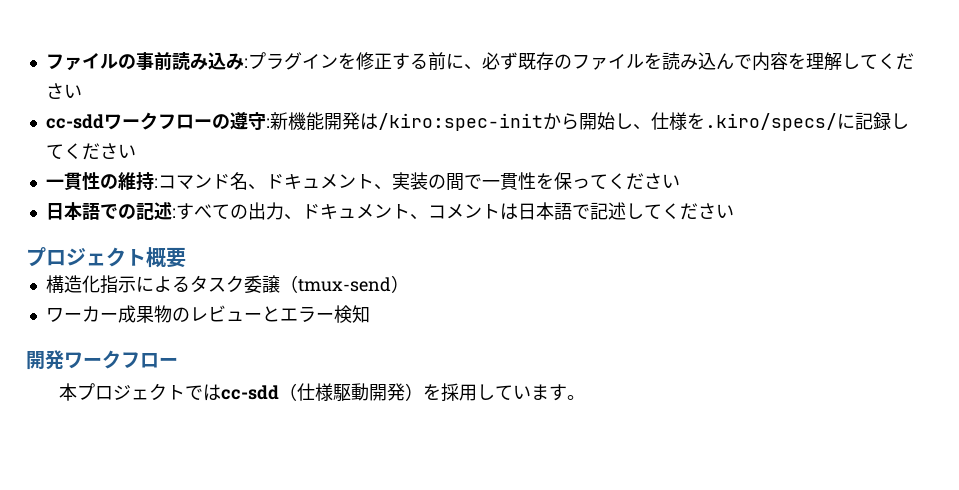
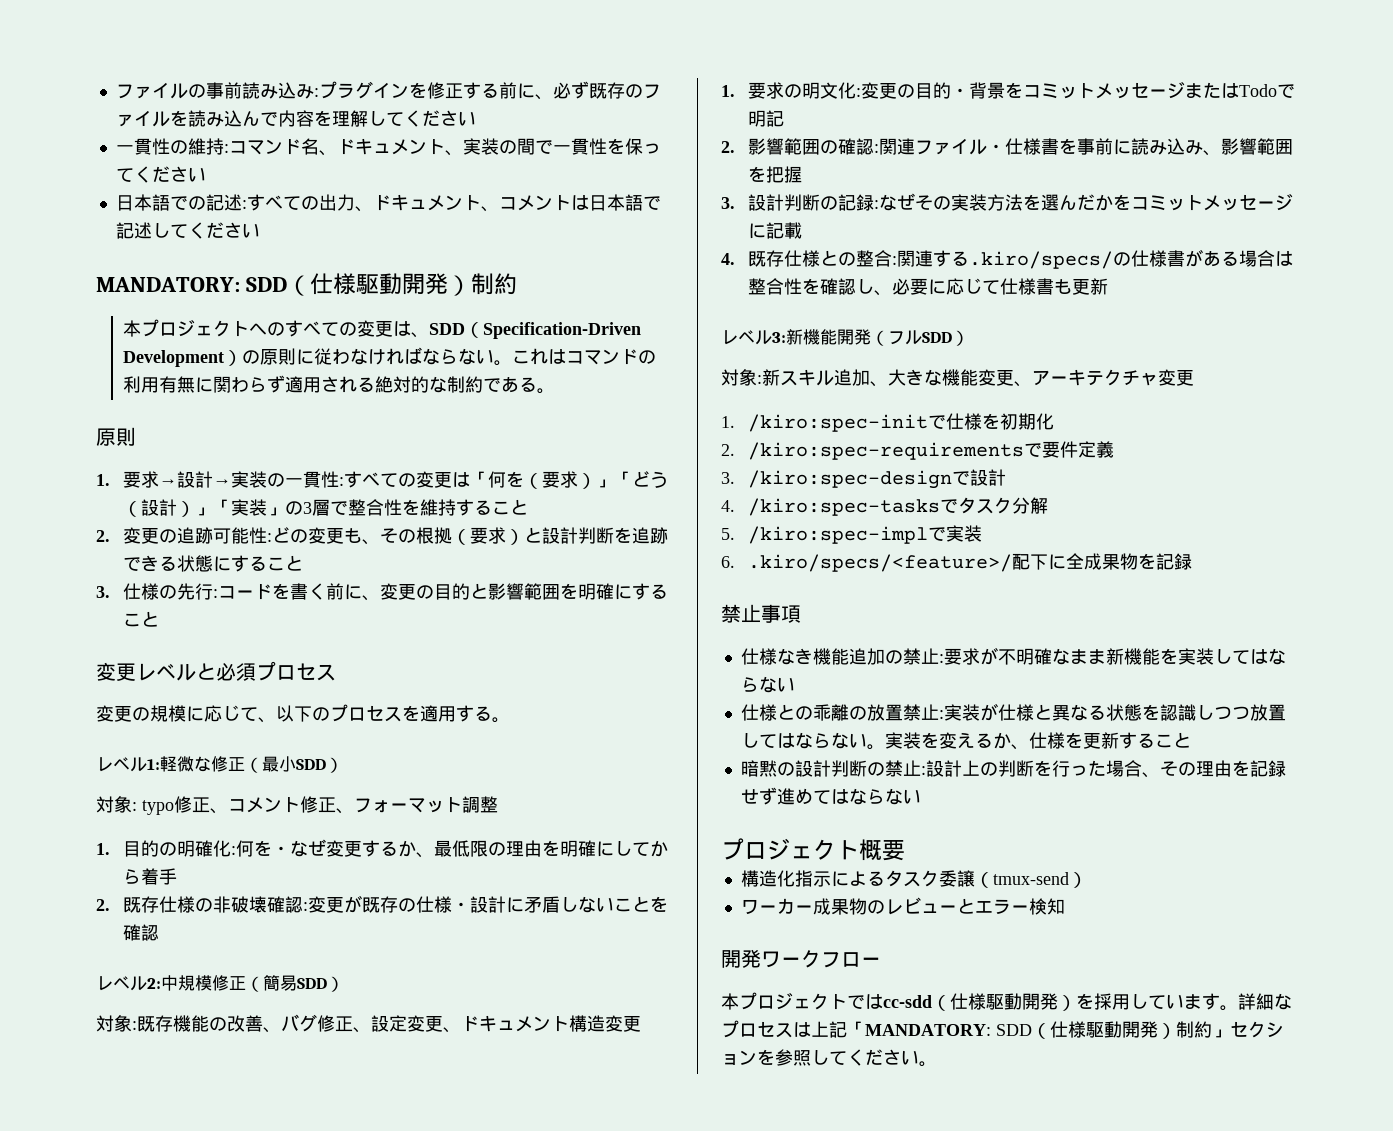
- cc-sddワークフローの遵守:新機能開発は/kiro:spec-initから開始し、仕様を.kiro/specs/に記録してください
  日本語での記述:すべての出力、ドキュメント、コメントは日本語で記述してください
+ MANDATORY: SDD（仕様駆動開発）制約
+ 本プロジェクトへのすべての変更は、SDD（Specification-Driven Development）の原則に従わなければならない。これはコマンドの利用有無に関わらず適用される絶対的な制約である。
+ 原則
+ 1.要求→設計→実装の一貫性:すべての変更は「何を（要求）」「どう（設計）」「実装」の3層で整合性を維持すること
+ 2.変更の追跡可能性:どの変更も、その根拠（要求）と設計判断を追跡できる状態にすること
+ 3.仕様の先行:コードを書く前に、変更の目的と影響範囲を明確にすること
+ 変更レベルと必須プロセス
+ 変更の規模に応じて、以下のプロセスを適用する。
+ レベル1:軽微な修正（最小SDD）
+ 対象: typo修正、コメント修正、フォーマット調整
+ 1.目的の明確化:何を・なぜ変更するか、最低限の理由を明確にしてから着手
+ 2.既存仕様の非破壊確認:変更が既存の仕様・設計に矛盾しないことを確認
+ レベル2:中規模修正（簡易SDD）
+ 対象:既存機能の改善、バグ修正、設定変更、ドキュメント構造変更
+ 1.要求の明文化:変更の目的・背景をコミットメッセージまたはTodoで明記
+ 2.影響範囲の確認:関連ファイル・仕様書を事前に読み込み、影響範囲を把握
+ 3.設計判断の記録:なぜその実装方法を選んだかをコミットメッセージに記載
+ 4.既存仕様との整合:関連する.kiro/specs/の仕様書がある場合は整合性を確認し、必要に応じて仕様書も更新
+ レベル3:新機能開発（フルSDD）
+ 対象:新スキル追加、大きな機能変更、アーキテクチャ変更
+ 1. /kiro:spec-initで仕様を初期化
+ 2. /kiro:spec-requirementsで要件定義
+ 3. /kiro:spec-designで設計
+ 4. /kiro:spec-tasksでタスク分解
+ 5. /kiro:spec-implで実装
+ 6. .kiro/specs/<feature>/配下に全成果物を記録
+ 禁止事項
+ 仕様なき機能追加の禁止:要求が不明確なまま新機能を実装してはならない
+ 仕様との乖離の放置禁止:実装が仕様と異なる状態を認識しつつ放置してはならない。実装を変えるか、仕様を更新すること
+ 暗黙の設計判断の禁止:設計上の判断を行った場合、その理由を記録せず進めてはならない
+ 詳細なプロセスは上記「MANDATORY: SDD（仕様駆動開発）制約」セクションを参照してください。

